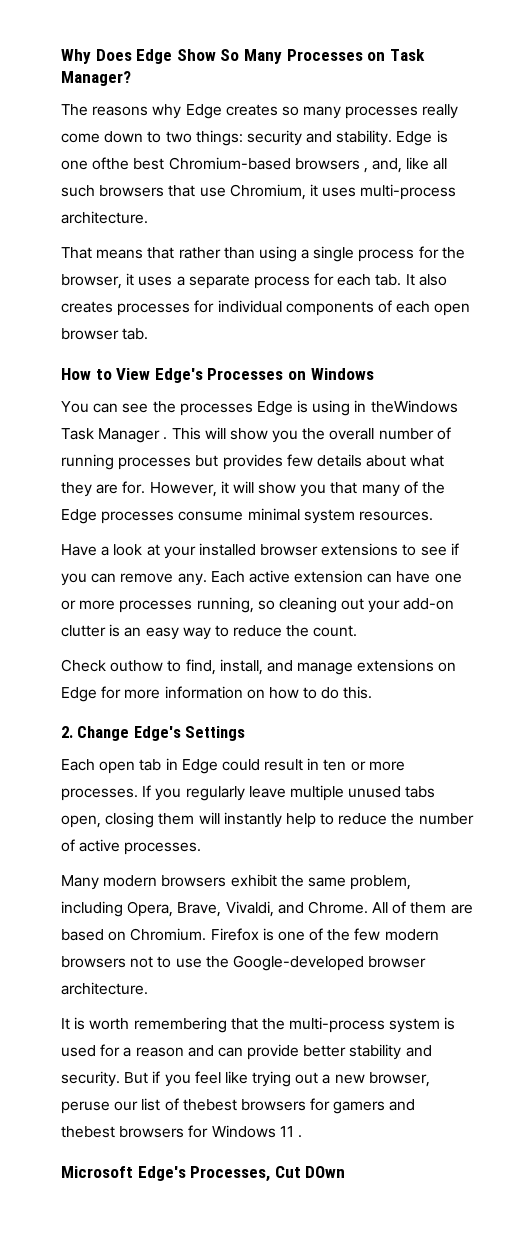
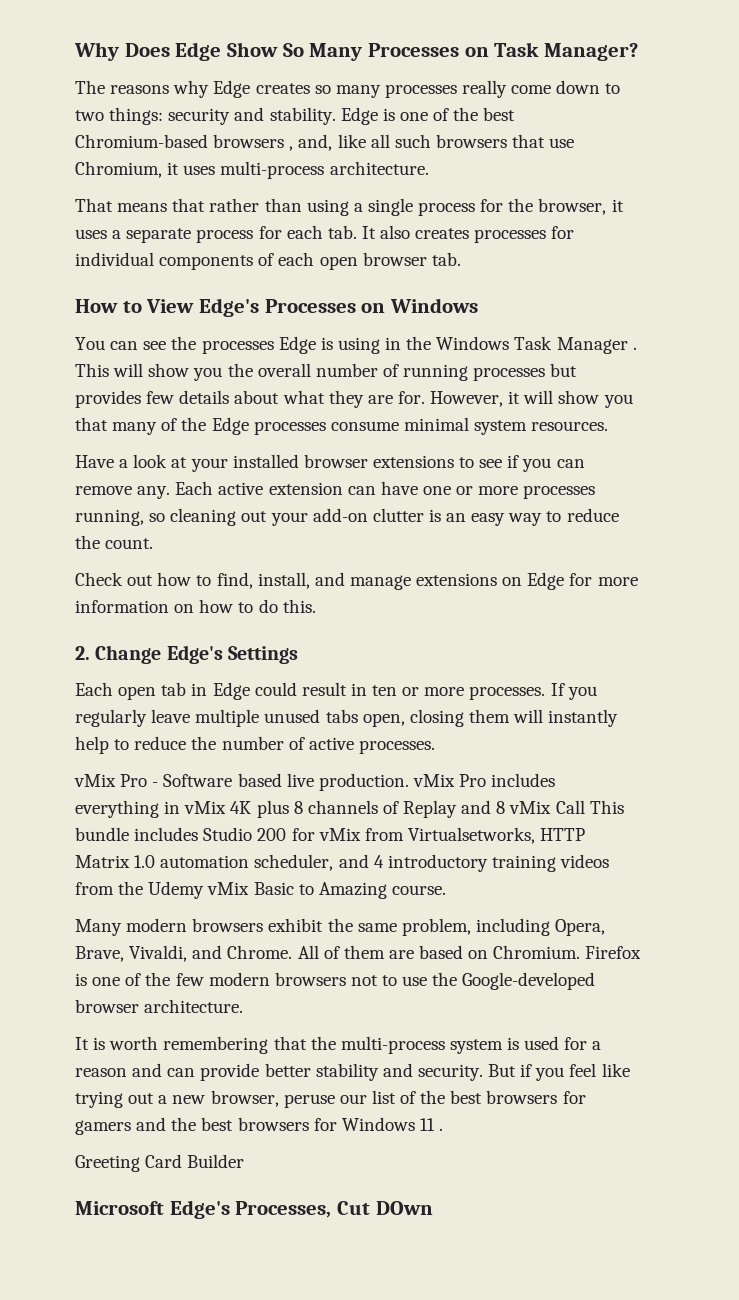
- Edge is one ofthe best Chromium-based browsers , and, like all such browsers that use Chromium, it uses multi-process architecture.
+ Edge is one of the best Chromium-based browsers , and, like all such browsers that use Chromium, it uses multi-process architecture.
- You can see the processes Edge is using in theWindows Task Manager .
+ You can see the processes Edge is using in the Windows Task Manager .
- Check outhow to find, install, and manage extensions on Edge for more information on how to do this.
+ Check out how to find, install, and manage extensions on Edge for more information on how to do this.
+ vMix Pro - Software based live production. vMix Pro includes everything in vMix 4K plus 8 channels of Replay and 8 vMix Call This bundle includes Studio 200 for vMix from Virtualsetworks, HTTP Matrix 1.0 automation scheduler, and 4 introductory training videos from the Udemy vMix Basic to Amazing course.
- But if you feel like trying out a new browser, peruse our list of thebest browsers for gamers and thebest browsers for Windows 11 .
+ But if you feel like trying out a new browser, peruse our list of the best browsers for gamers and the best browsers for Windows 11 .
+ Greeting Card Builder

